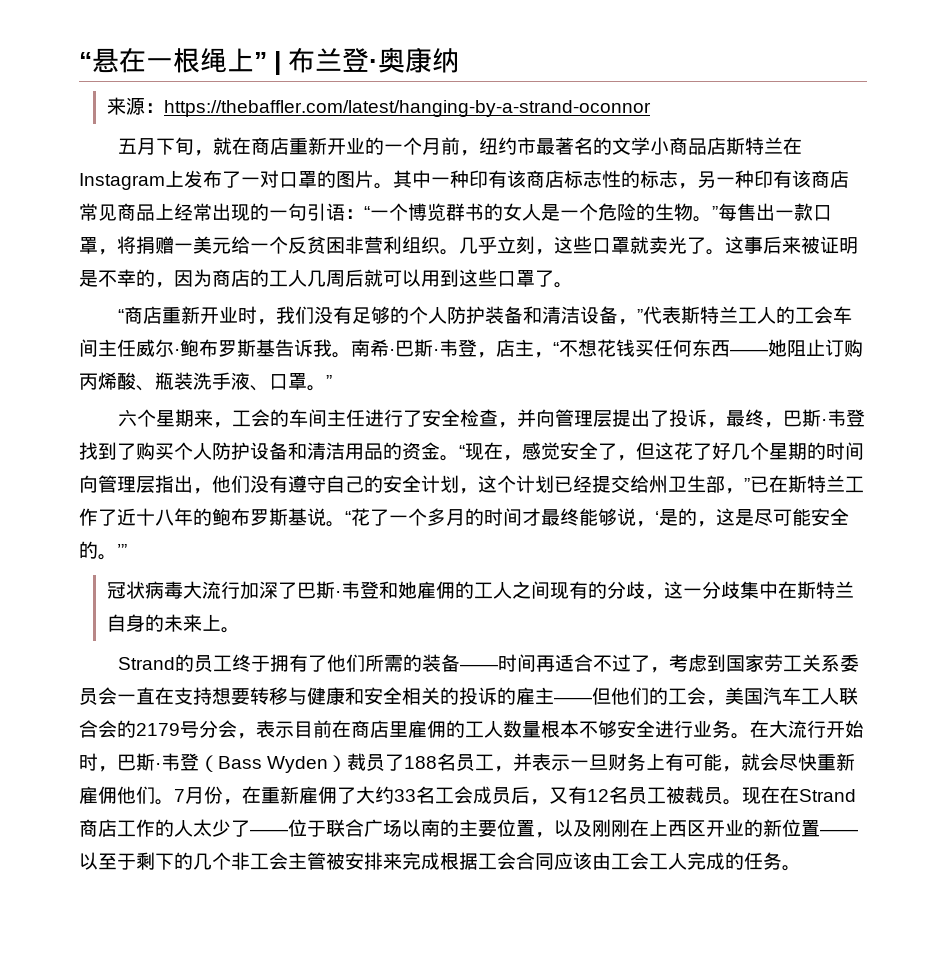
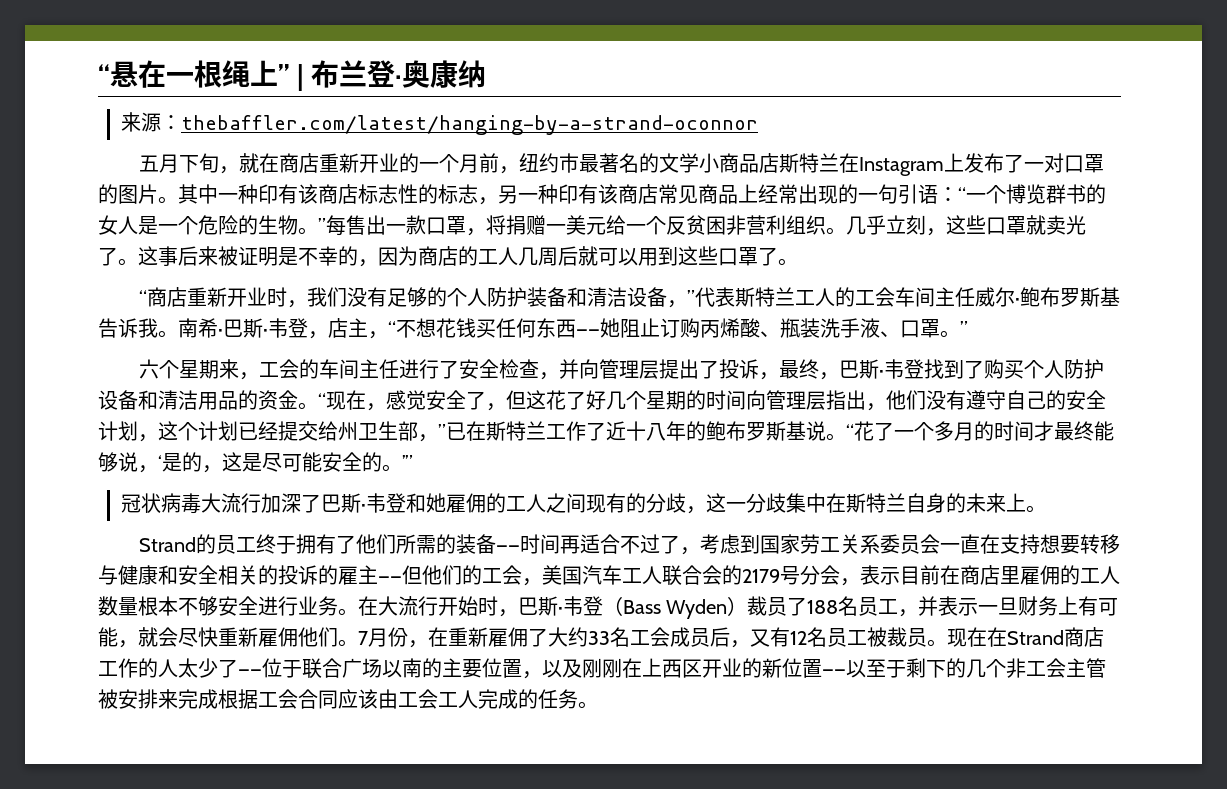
- 来源：https://thebaffler.com/latest/hanging-by-a-strand-oconnor
+ 来源：thebaffler.com/latest/hanging-by-a-strand-oconnor

